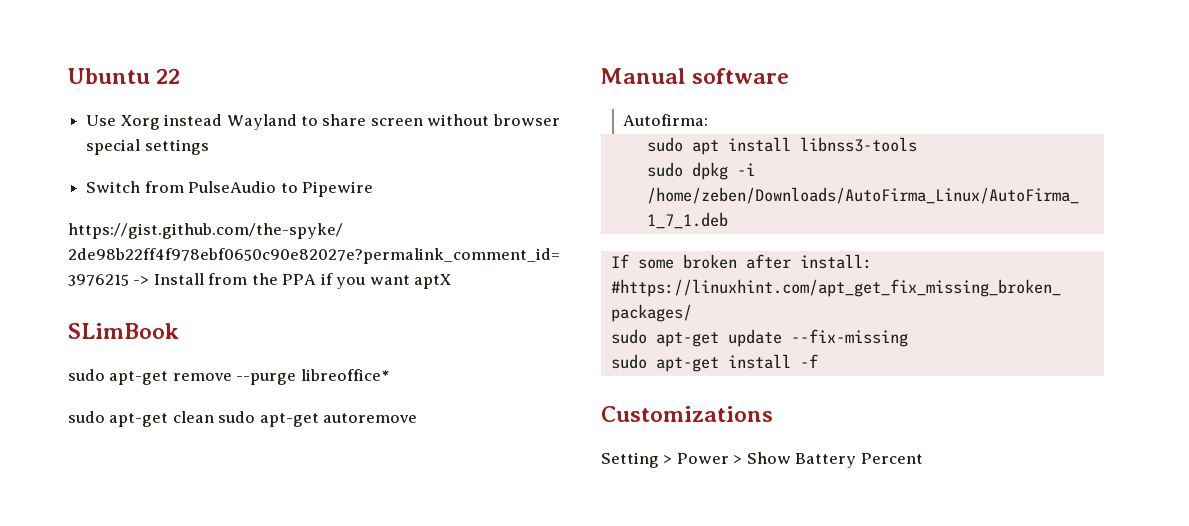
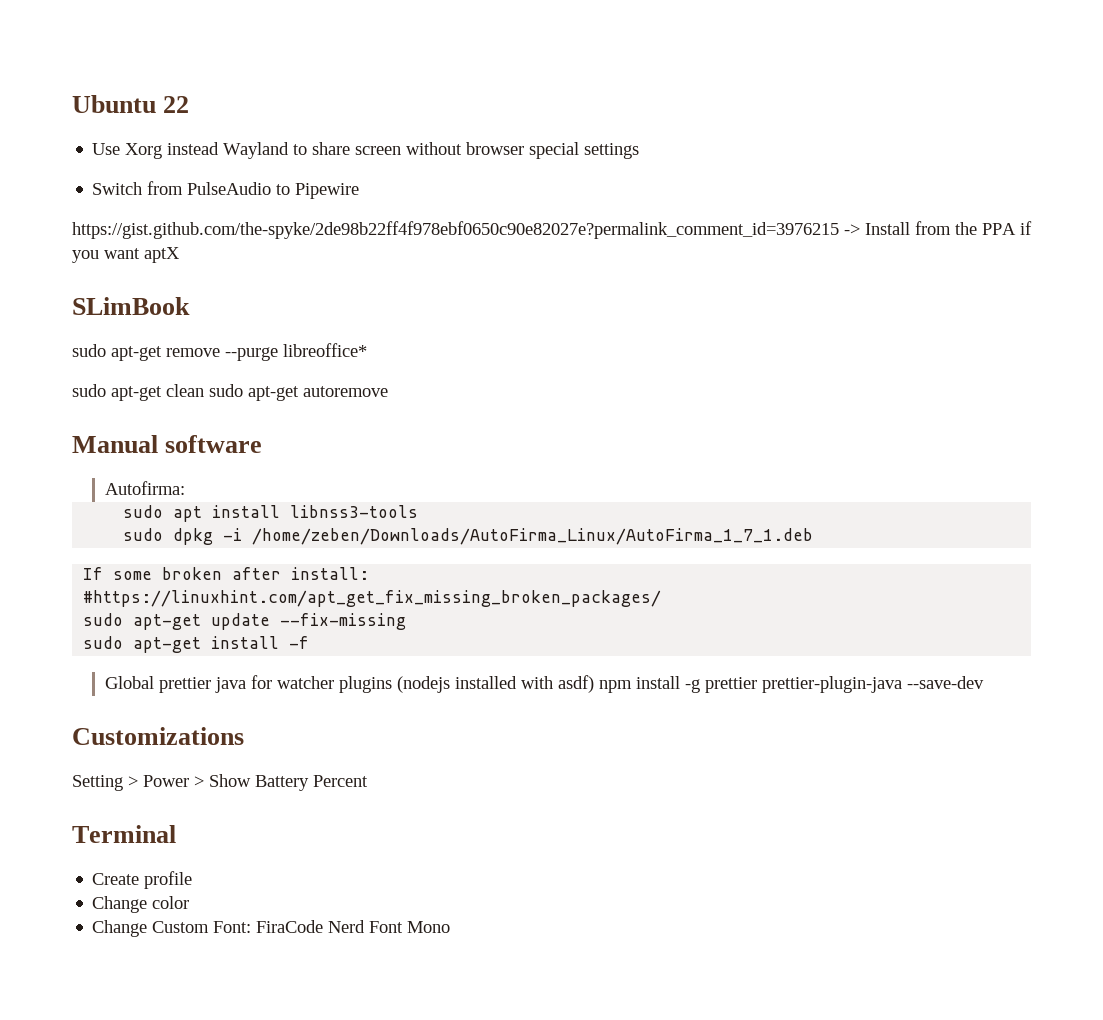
+ Global prettier java for watcher plugins (nodejs installed with asdf) npm install -g prettier prettier-plugin-java --save-dev
+ Terminal
+ Create profile
+ Change color
+ Change Custom Font: FiraCode Nerd Font Mono

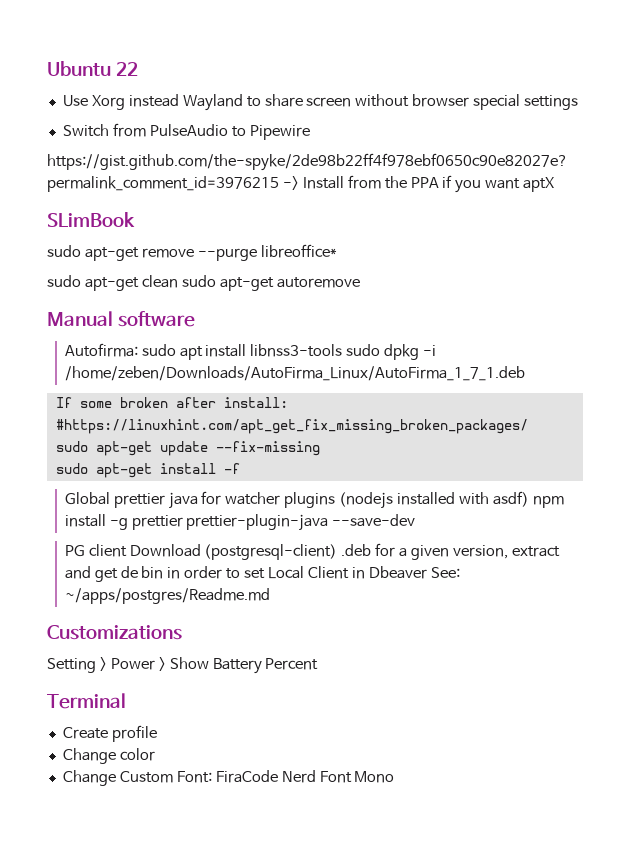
- Autofirma:
- sudo apt install libnss3-tools
- sudo dpkg -i /home/zeben/Downloads/AutoFirma_Linux/AutoFirma_1_7_1.deb
+ Autofirma: sudo apt install libnss3-tools sudo dpkg -i /home/zeben/Downloads/AutoFirma_Linux/AutoFirma_1_7_1.deb
+ PG client Download (postgresql-client) .deb for a given version, extract and get de bin in order to set Local Client in Dbeaver See: ~/apps/postgres/Readme.md

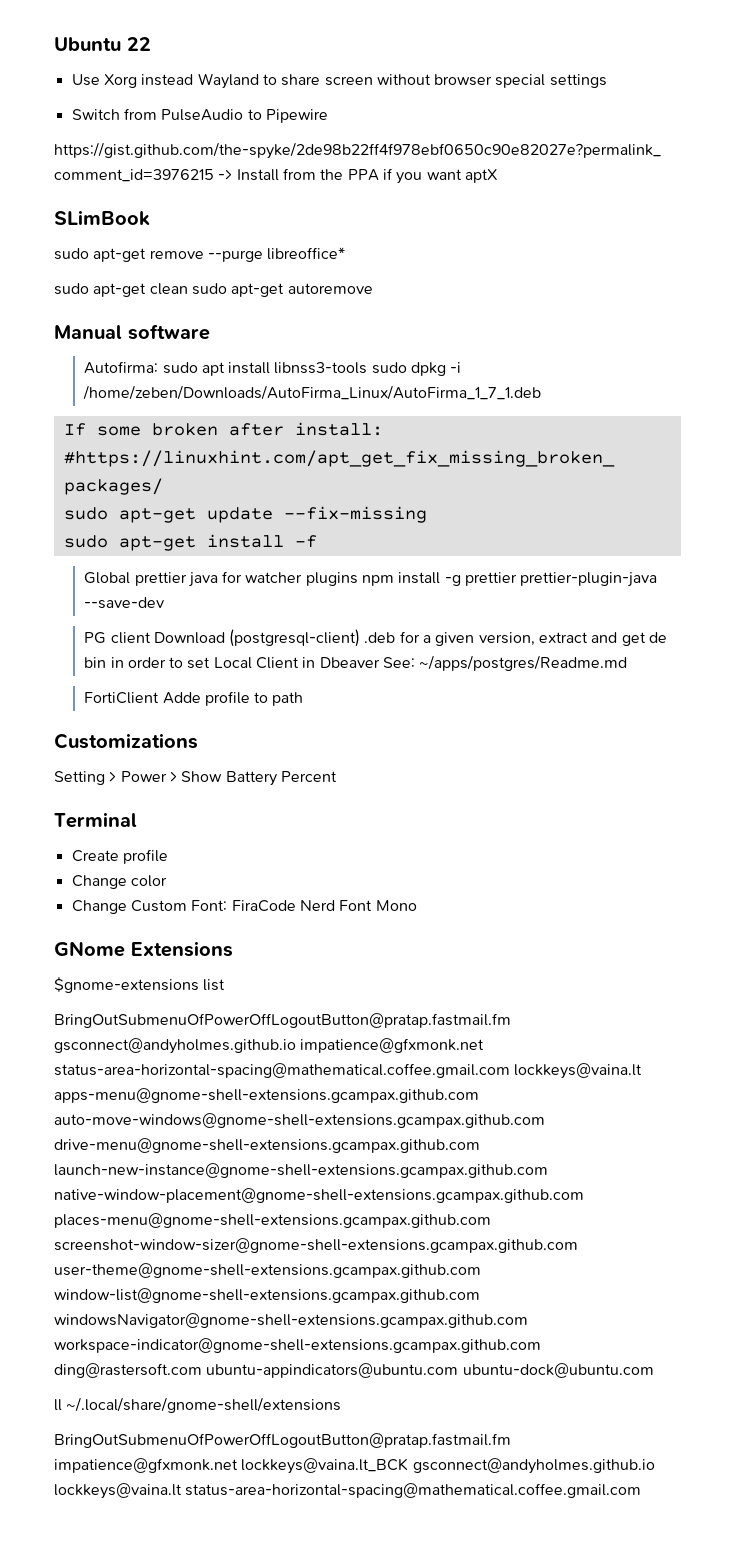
- Global prettier java for watcher plugins (nodejs installed with asdf) npm install -g prettier prettier-plugin-java --save-dev
+ Global prettier java for watcher plugins npm install -g prettier prettier-plugin-java --save-dev
+ FortiClient Adde profile to path
+ GNome Extensions
+ $gnome-extensions list
+ BringOutSubmenuOfPowerOffLogoutButton@pratap.fastmail.fm gsconnect@andyholmes.github.io impatience@gfxmonk.net status-area-horizontal-spacing@mathematical.coffee.gmail.com lockkeys@vaina.lt apps-menu@gnome-shell-extensions.gcampax.github.com auto-move-windows@gnome-shell-extensions.gcampax.github.com drive-menu@gnome-shell-extensions.gcampax.github.com launch-new-instance@gnome-shell-extensions.gcampax.github.com native-window-placement@gnome-shell-extensions.gcampax.github.com places-menu@gnome-shell-extensions.gcampax.github.com screenshot-window-sizer@gnome-shell-extensions.gcampax.github.com user-theme@gnome-shell-extensions.gcampax.github.com window-list@gnome-shell-extensions.gcampax.github.com windowsNavigator@gnome-shell-extensions.gcampax.github.com workspace-indicator@gnome-shell-extensions.gcampax.github.com ding@rastersoft.com ubuntu-appindicators@ubuntu.com ubuntu-dock@ubuntu.com
+ ll ~/.local/share/gnome-shell/extensions
+ BringOutSubmenuOfPowerOffLogoutButton@pratap.fastmail.fm impatience@gfxmonk.net lockkeys@vaina.lt_BCK gsconnect@andyholmes.github.io lockkeys@vaina.lt status-area-horizontal-spacing@mathematical.coffee.gmail.com

